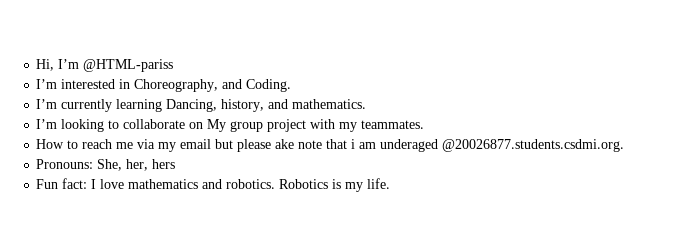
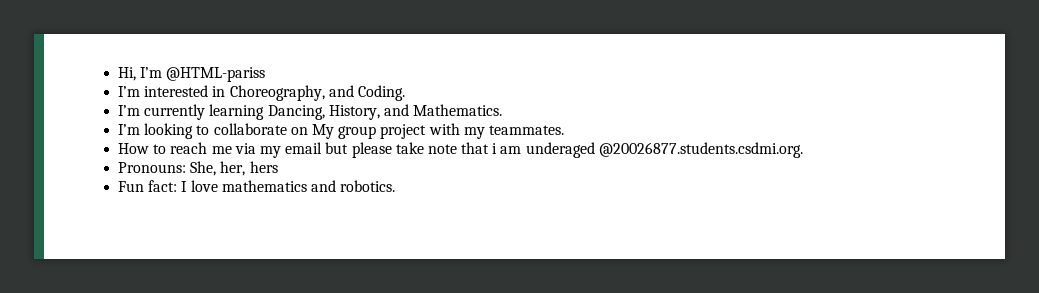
- I’m currently learning Dancing, history, and mathematics.
+ I’m currently learning Dancing, History, and Mathematics.
- How to reach me via my email but please ake note that i am underaged @20026877.students.csdmi.org.
+ How to reach me via my email but please take note that i am underaged @20026877.students.csdmi.org.
- Robotics is my life.

